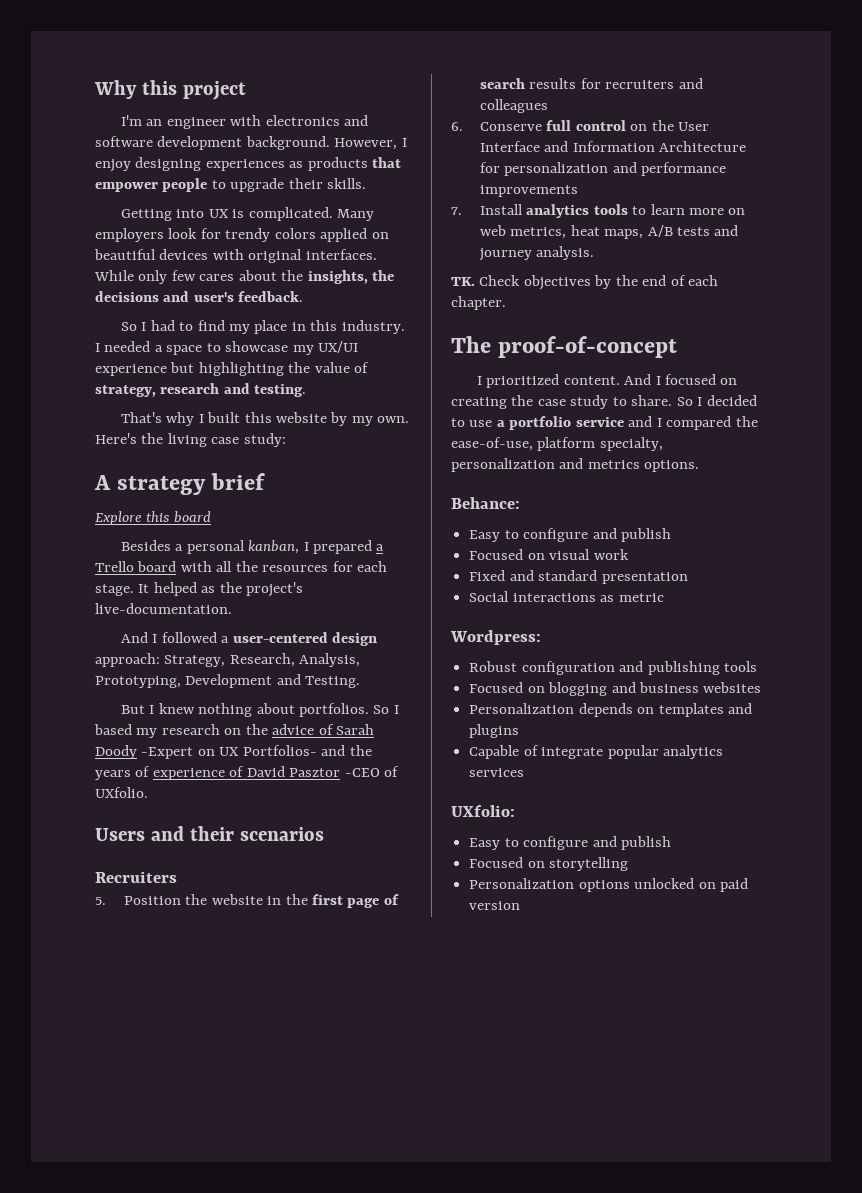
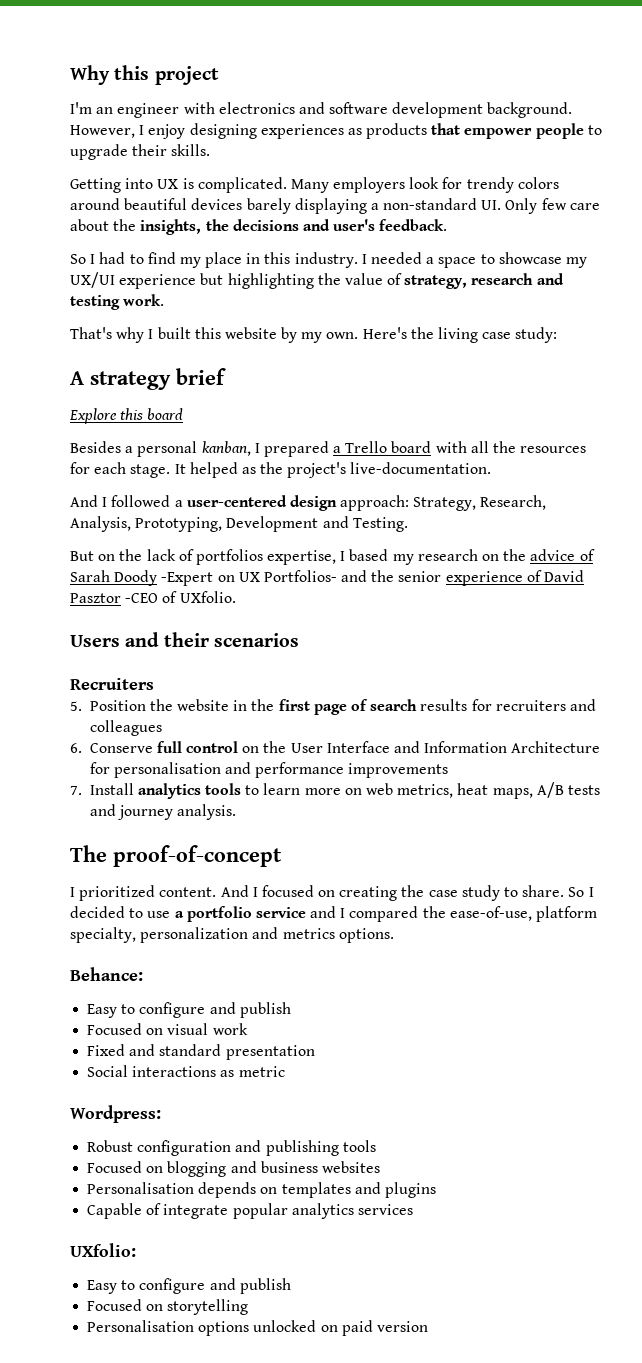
- Many employers look for trendy colors applied on beautiful devices with original interfaces. While only few cares about the insights, the decisions and user's feedback.
+ Many employers look for trendy colors around beautiful devices barely displaying a non-standard UI. Only few care about the insights, the decisions and user's feedback.
- I needed a space to showcase my UX/UI experience but highlighting the value of strategy, research and testing.
+ I needed a space to showcase my UX/UI experience but highlighting the value of strategy, research and testing work.
- But I knew nothing about portfolios. So I based my research on the advice of Sarah Doody -Expert on UX Portfolios- and the years of experience of David Pasztor -CEO of UXfolio.
+ But on the lack of portfolios expertise, I based my research on the advice of Sarah Doody -Expert on UX Portfolios- and the senior experience of David Pasztor -CEO of UXfolio.
- 6. Conserve full control on the User Interface and Information Architecture for personalization and performance improvements
+ 6. Conserve full control on the User Interface and Information Architecture for personalisation and performance improvements
- TK. Check objectives by the end of each chapter.
- Personalization depends on templates and plugins
+ Personalisation depends on templates and plugins
- Personalization options unlocked on paid version
+ Personalisation options unlocked on paid version

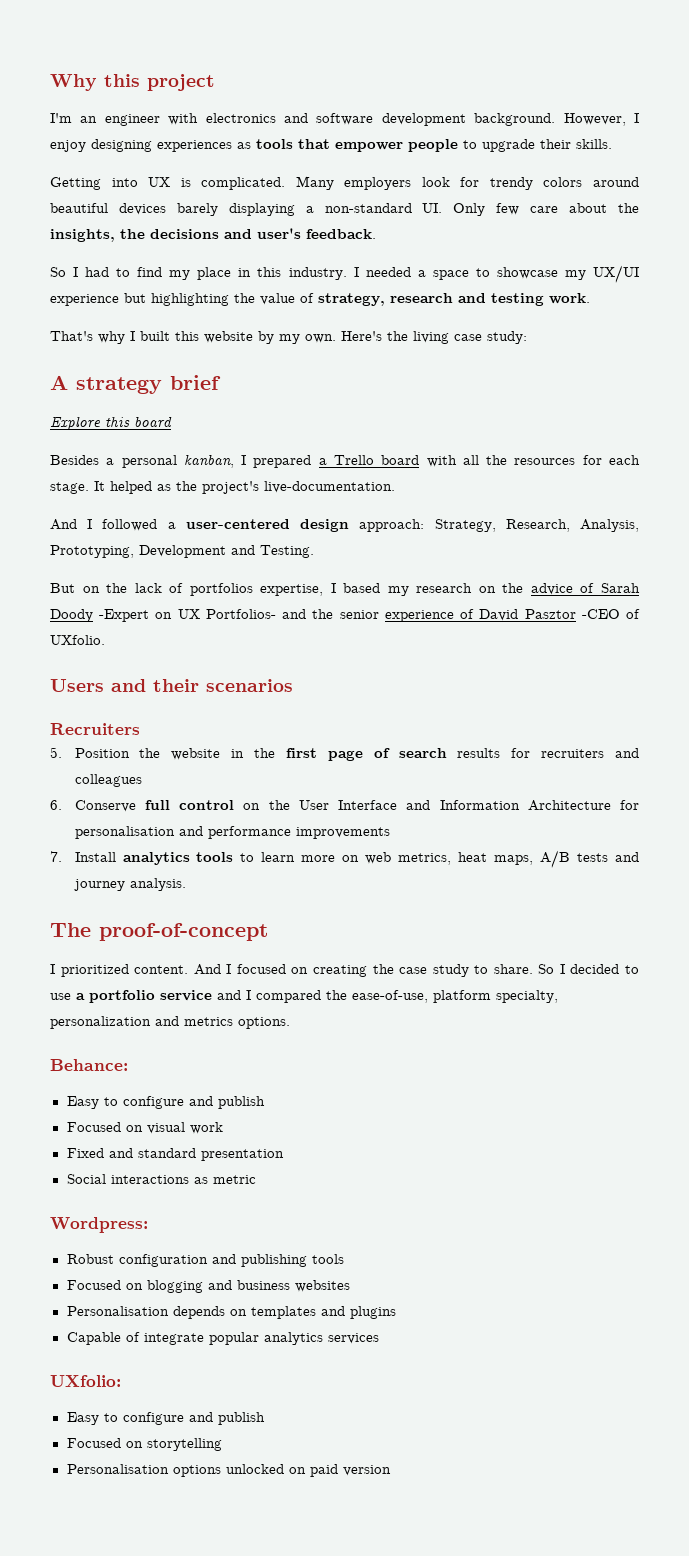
- However, I enjoy designing experiences as products that empower people to upgrade their skills.
+ However, I enjoy designing experiences as tools that empower people to upgrade their skills.

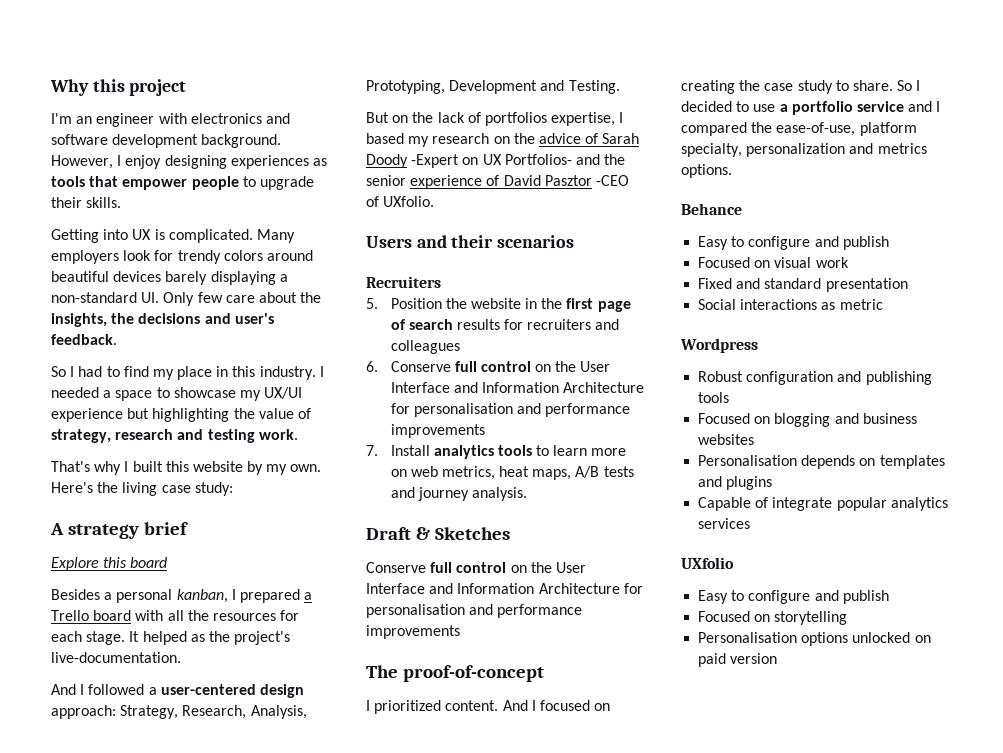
+ Draft & Sketches
+ Conserve full control on the User Interface and Information Architecture for personalisation and performance improvements
- Behance:
+ Behance
- Wordpress:
+ Wordpress
- UXfolio:
+ UXfolio

